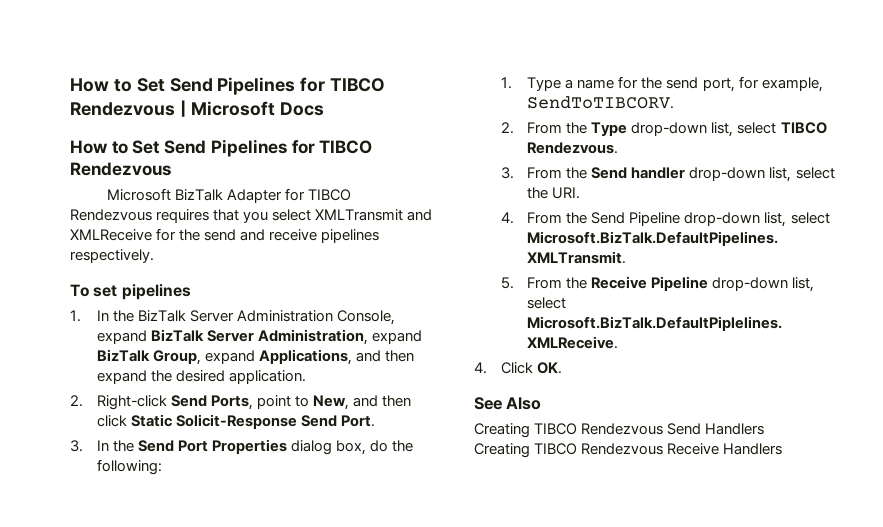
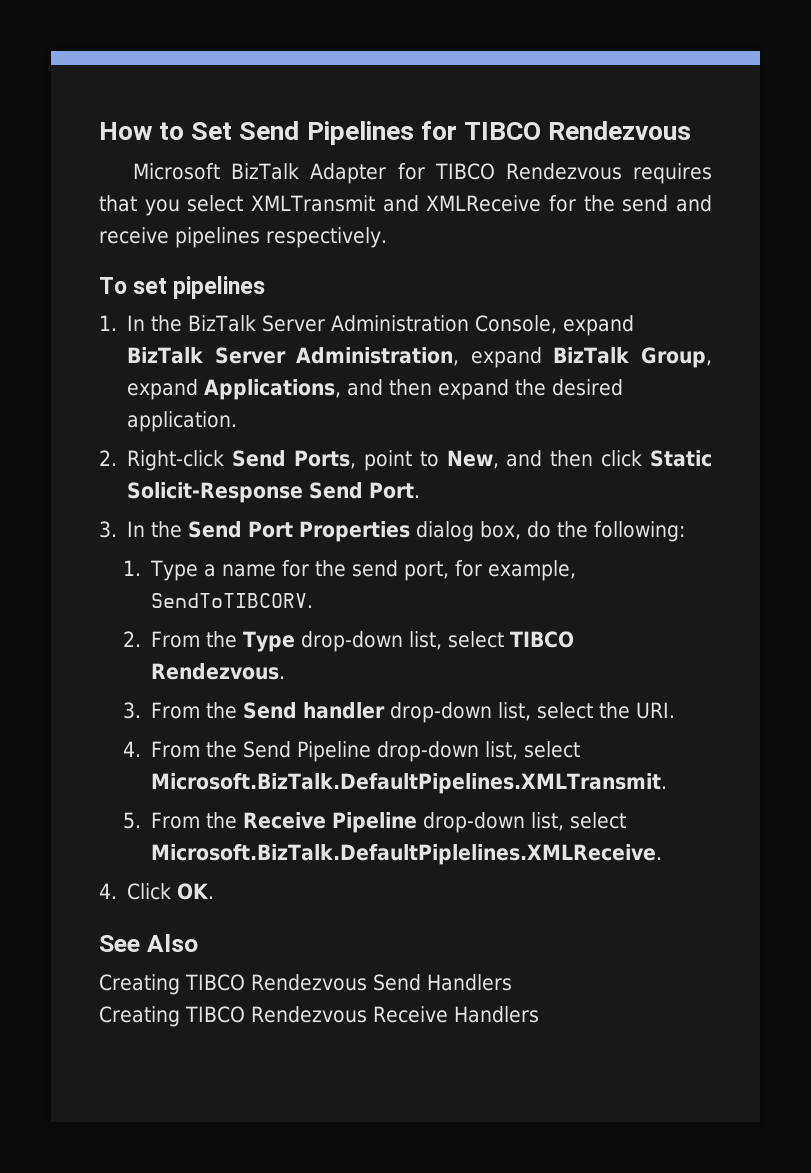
- How to Set Send Pipelines for TIBCO Rendezvous | Microsoft Docs

